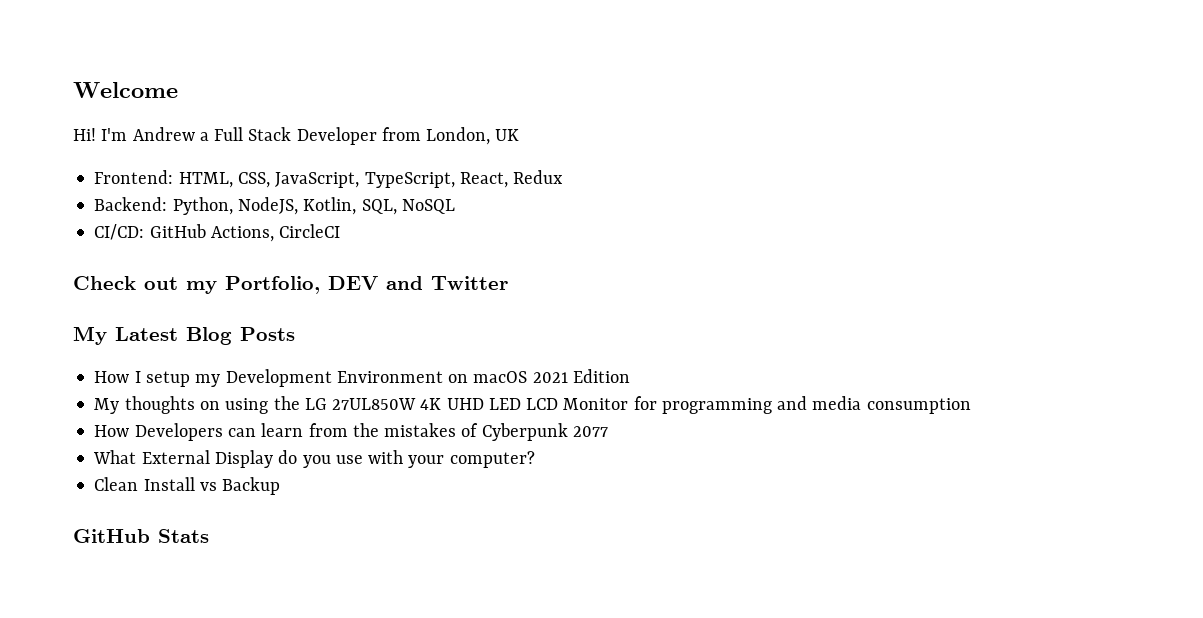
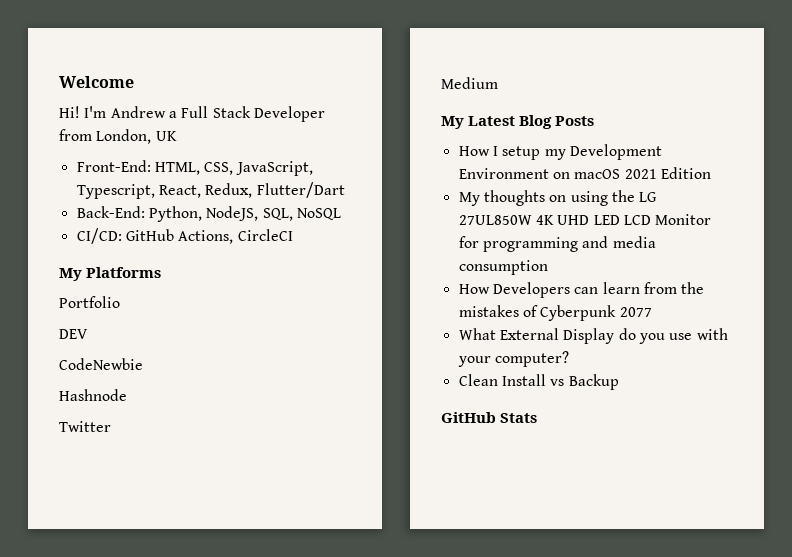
- Frontend: HTML, CSS, JavaScript, TypeScript, React, Redux
- Backend: Python, NodeJS, Kotlin, SQL, NoSQL
+ Front-End: HTML, CSS, JavaScript, Typescript, React, Redux, Flutter/Dart
+ Back-End: Python, NodeJS, SQL, NoSQL
- Check out my Portfolio, DEV and Twitter
+ My Platforms
+ Portfolio
+ DEV
+ CodeNewbie
+ Hashnode
+ Twitter
+ Medium

